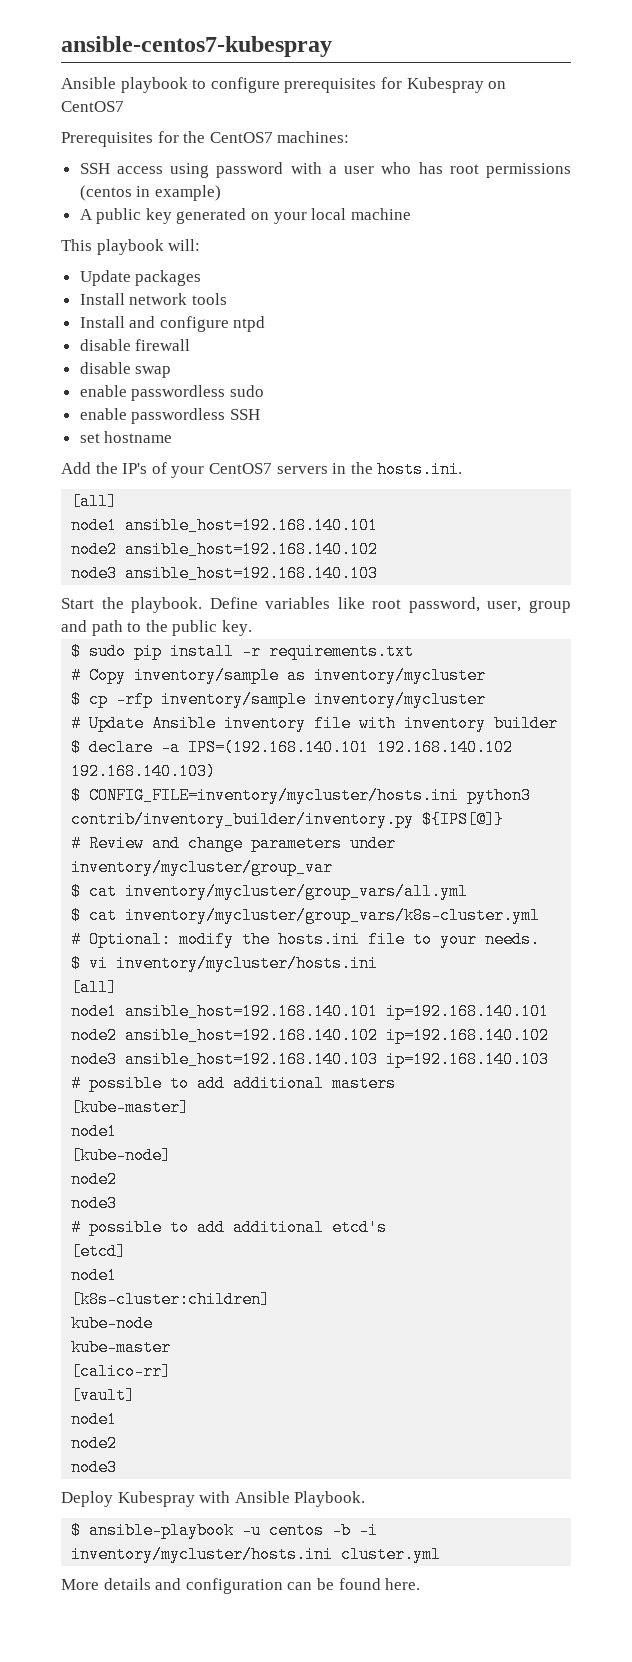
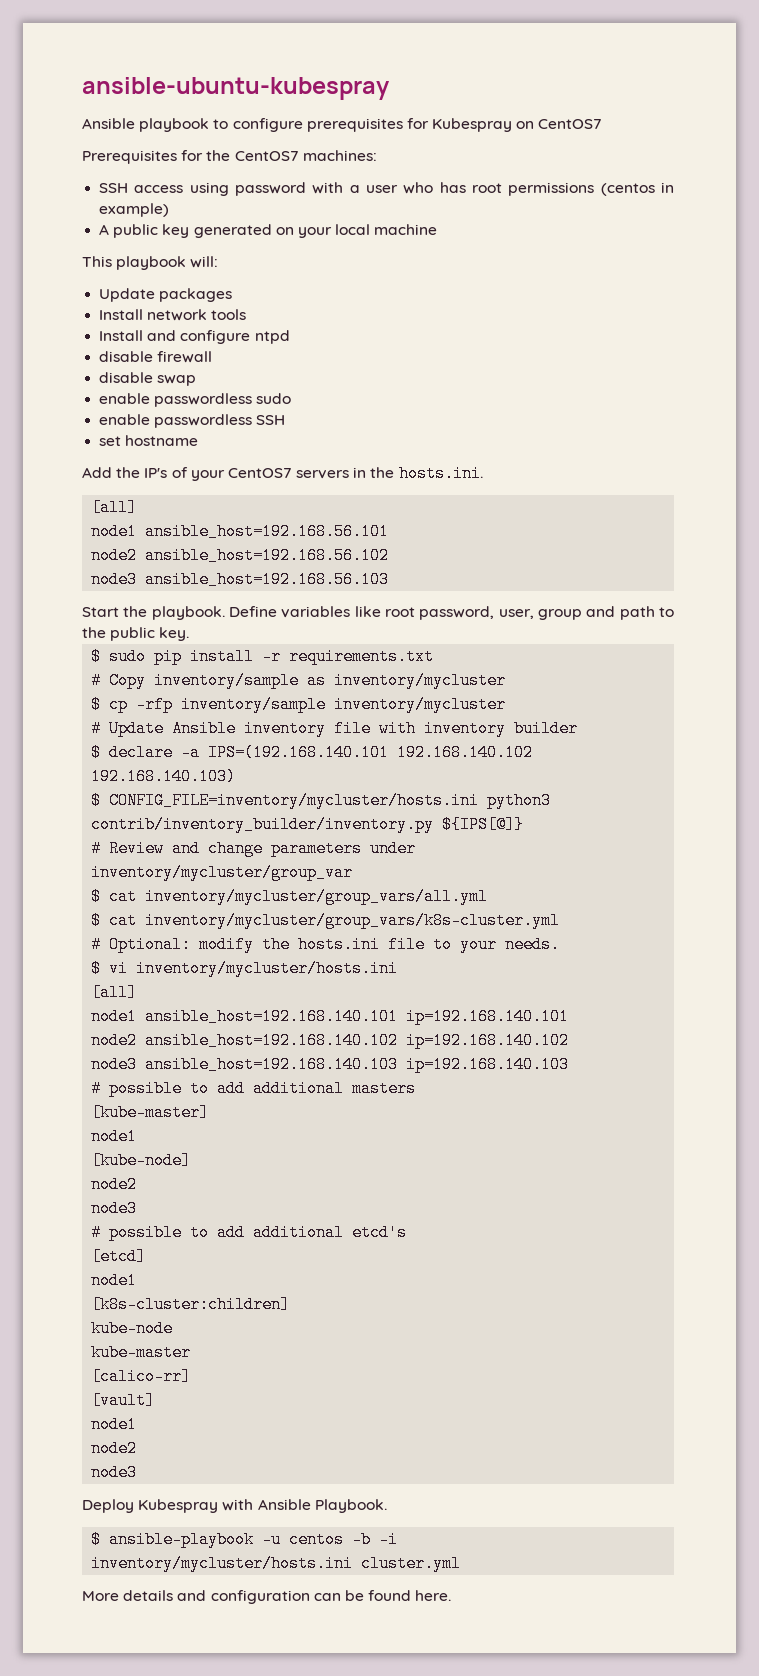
- ansible-centos7-kubespray
+ ansible-ubuntu-kubespray
  Add the IP's of your CentOS7 servers in the hosts.ini.
  [all]
- node1 ansible_host=192.168.140.101
- node2 ansible_host=192.168.140.102
- node3 ansible_host=192.168.140.103
+ node1 ansible_host=192.168.56.101
+ node2 ansible_host=192.168.56.102
+ node3 ansible_host=192.168.56.103

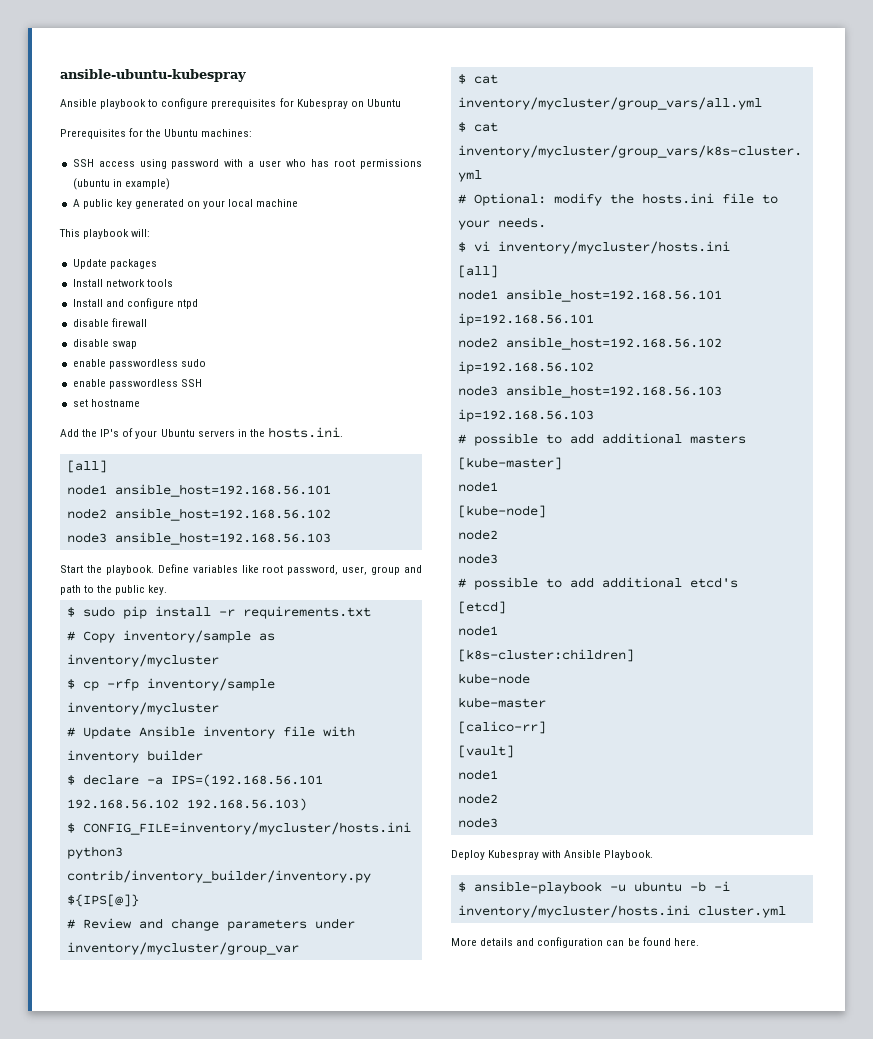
- Ansible playbook to configure prerequisites for Kubespray on CentOS7
+ Ansible playbook to configure prerequisites for Kubespray on Ubuntu
- Prerequisites for the CentOS7 machines:
+ Prerequisites for the Ubuntu machines:
- SSH access using password with a user who has root permissions (centos in example)
+ SSH access using password with a user who has root permissions (ubuntu in example)
- Add the IP's of your CentOS7 servers in the hosts.ini.
+ Add the IP's of your Ubuntu servers in the hosts.ini.
- $ declare -a IPS=(192.168.140.101 192.168.140.102 192.168.140.103)
+ $ declare -a IPS=(192.168.56.101 192.168.56.102 192.168.56.103)
- node1 ansible_host=192.168.140.101 ip=192.168.140.101
- node2 ansible_host=192.168.140.102 ip=192.168.140.102
- node3 ansible_host=192.168.140.103 ip=192.168.140.103
+ node1 ansible_host=192.168.56.101 ip=192.168.56.101
+ node2 ansible_host=192.168.56.102 ip=192.168.56.102
+ node3 ansible_host=192.168.56.103 ip=192.168.56.103
- $ ansible-playbook -u centos -b -i inventory/mycluster/hosts.ini cluster.yml
+ $ ansible-playbook -u ubuntu -b -i inventory/mycluster/hosts.ini cluster.yml

